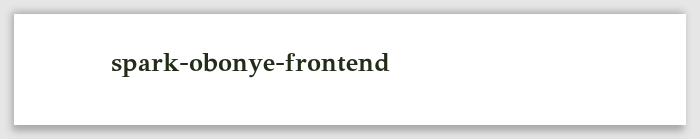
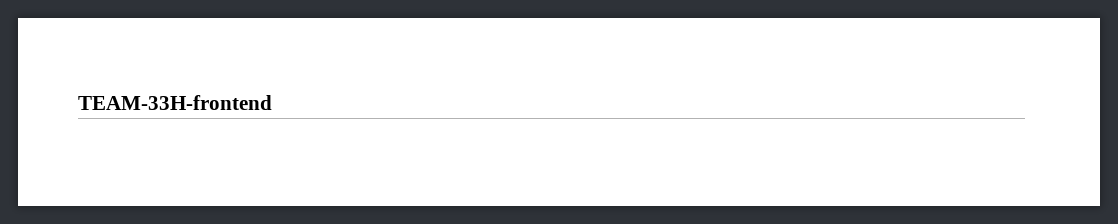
- spark-obonye-frontend
+ TEAM-33H-frontend

